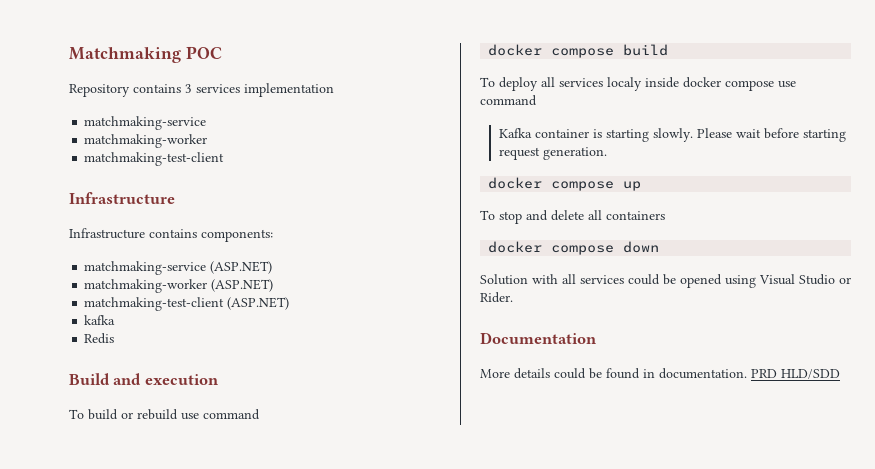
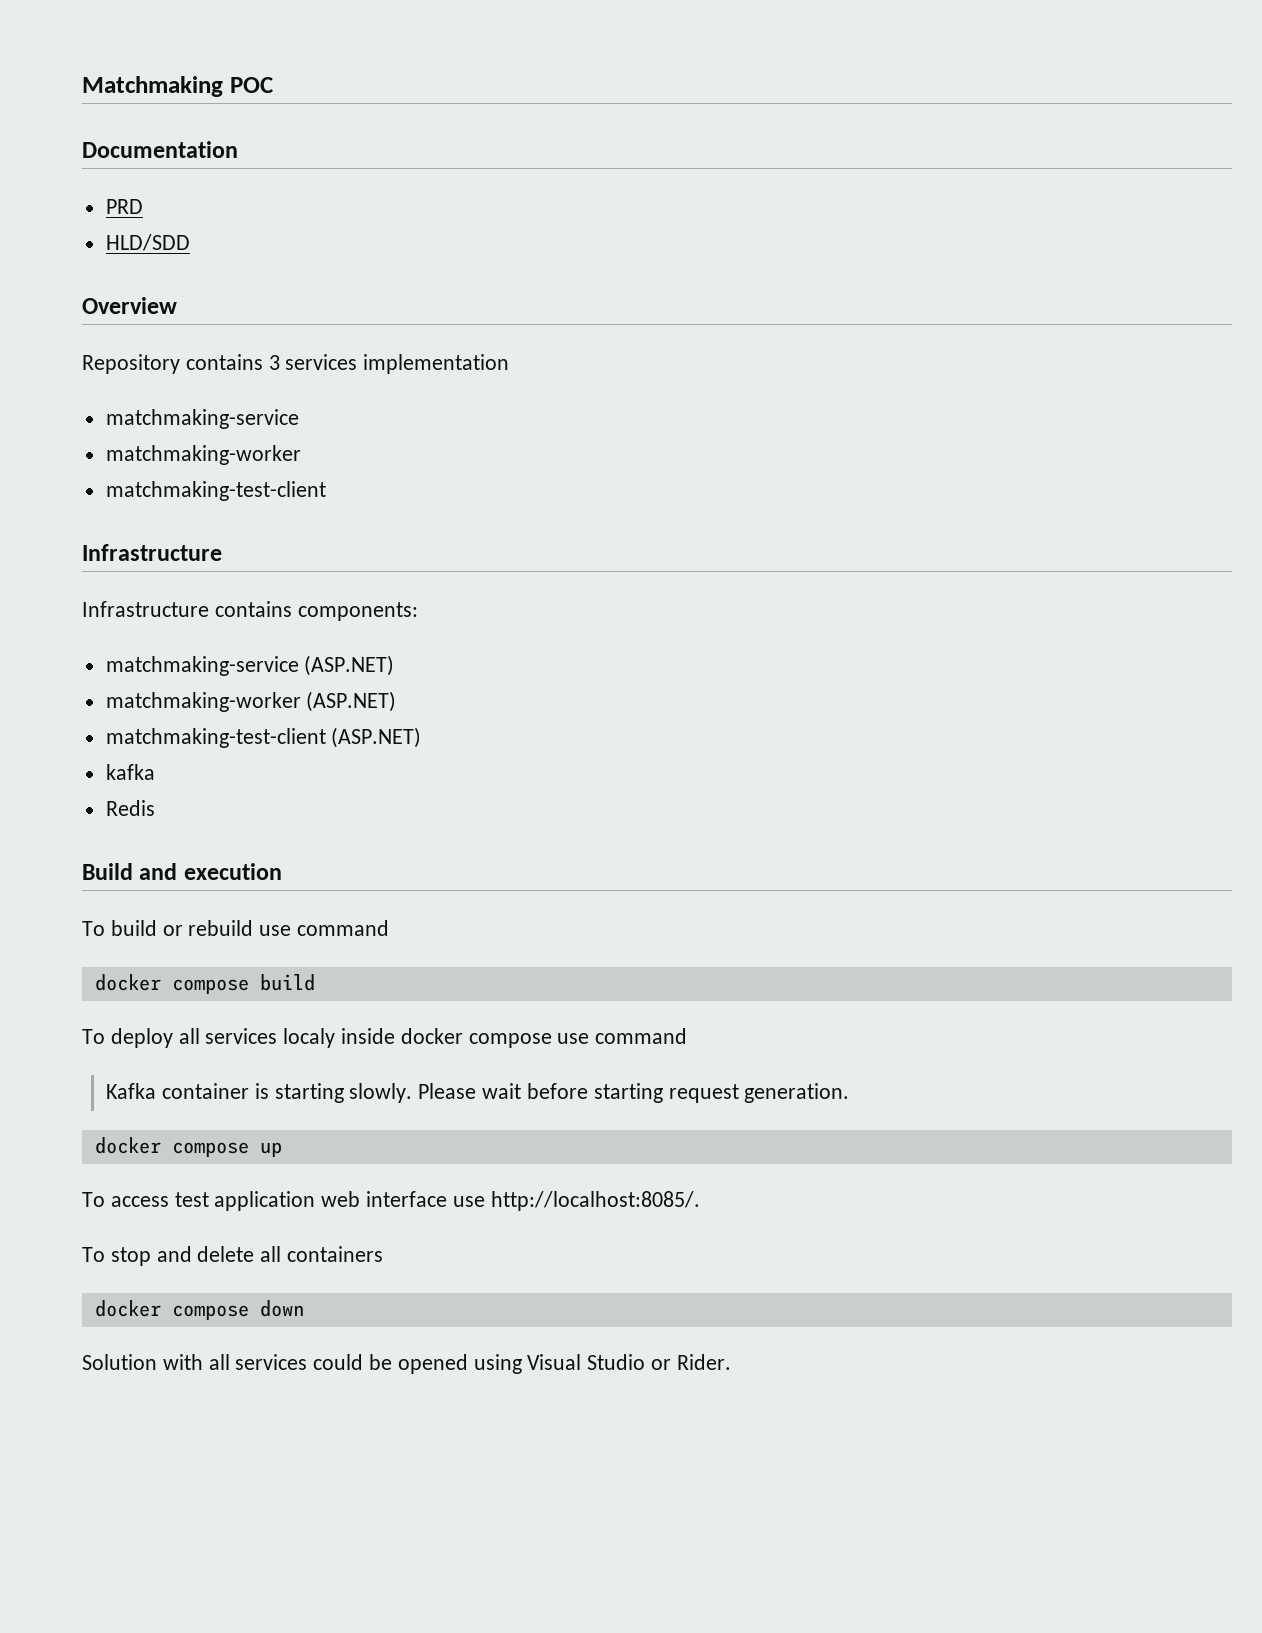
+ Documentation
+ PRD
+ HLD/SDD
+ Overview
+ To access test application web interface use http://localhost:8085/.
- Documentation
- More details could be found in documentation. PRD HLD/SDD

